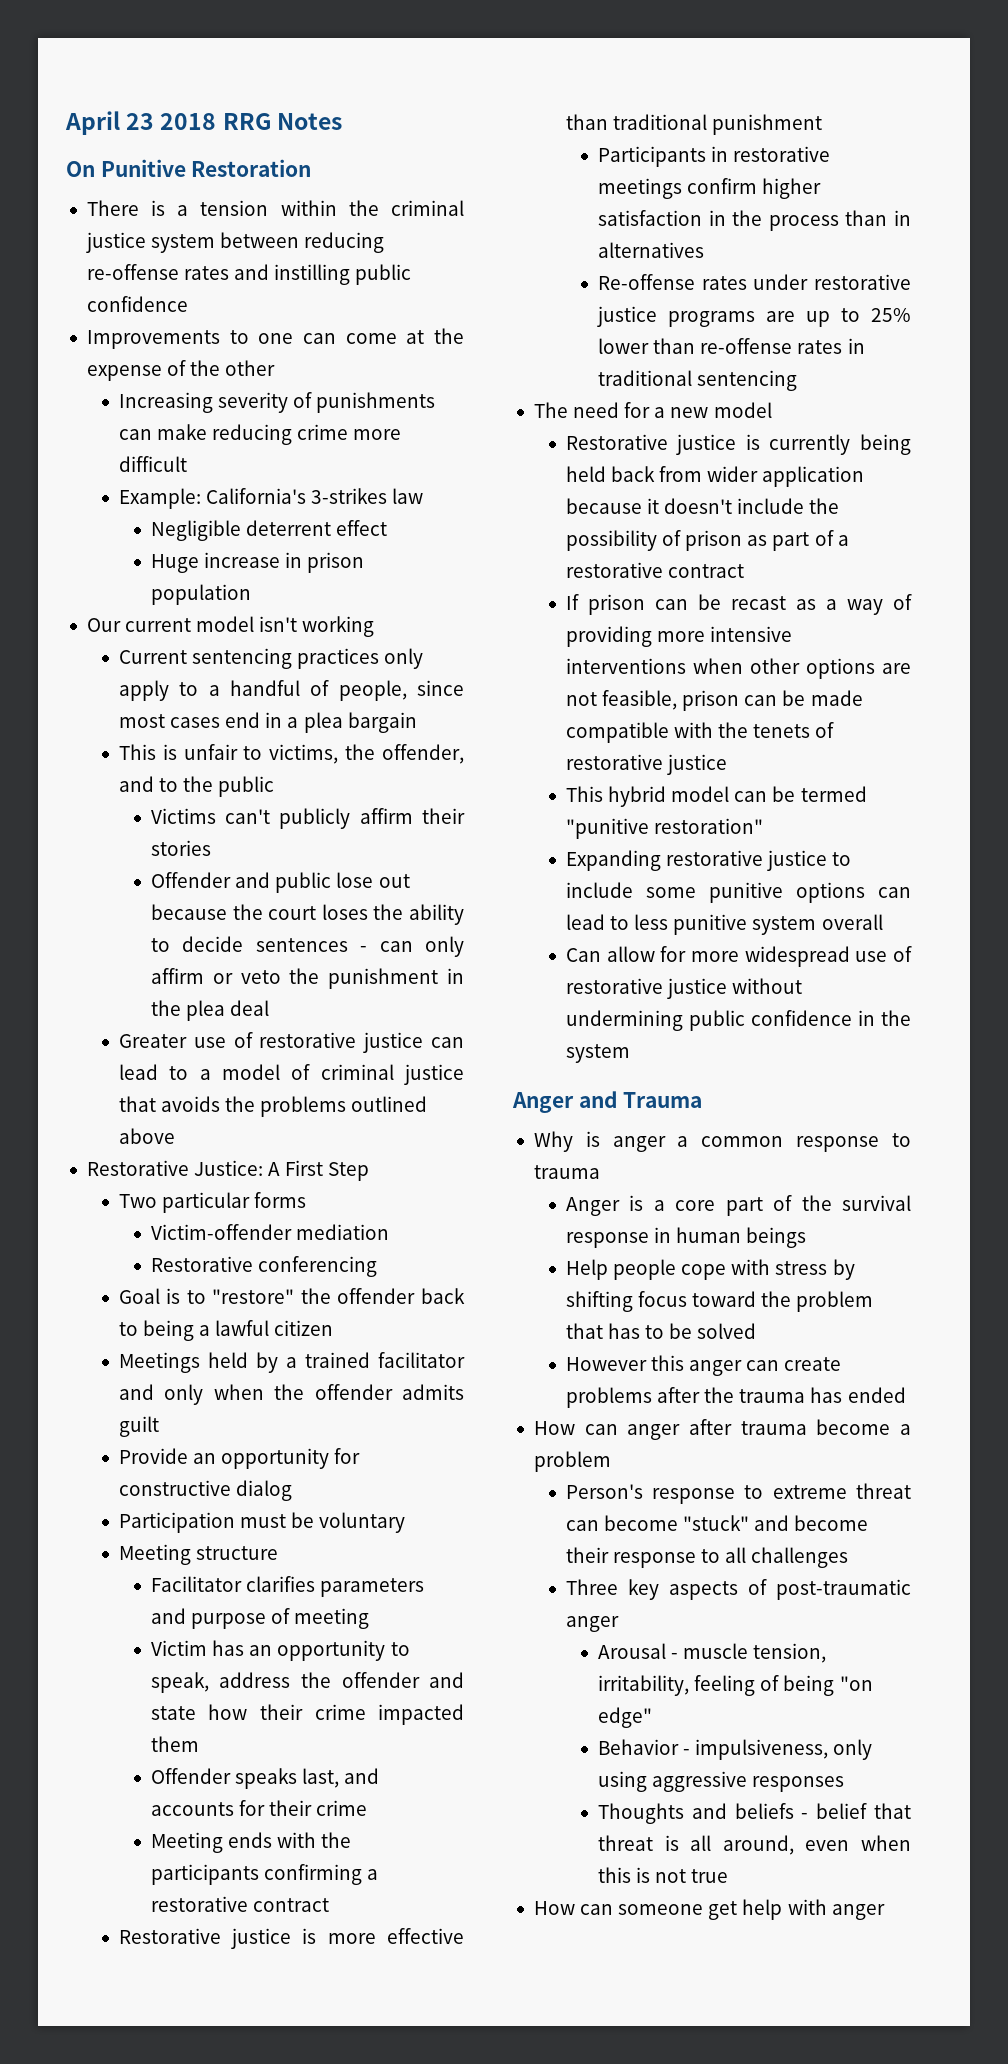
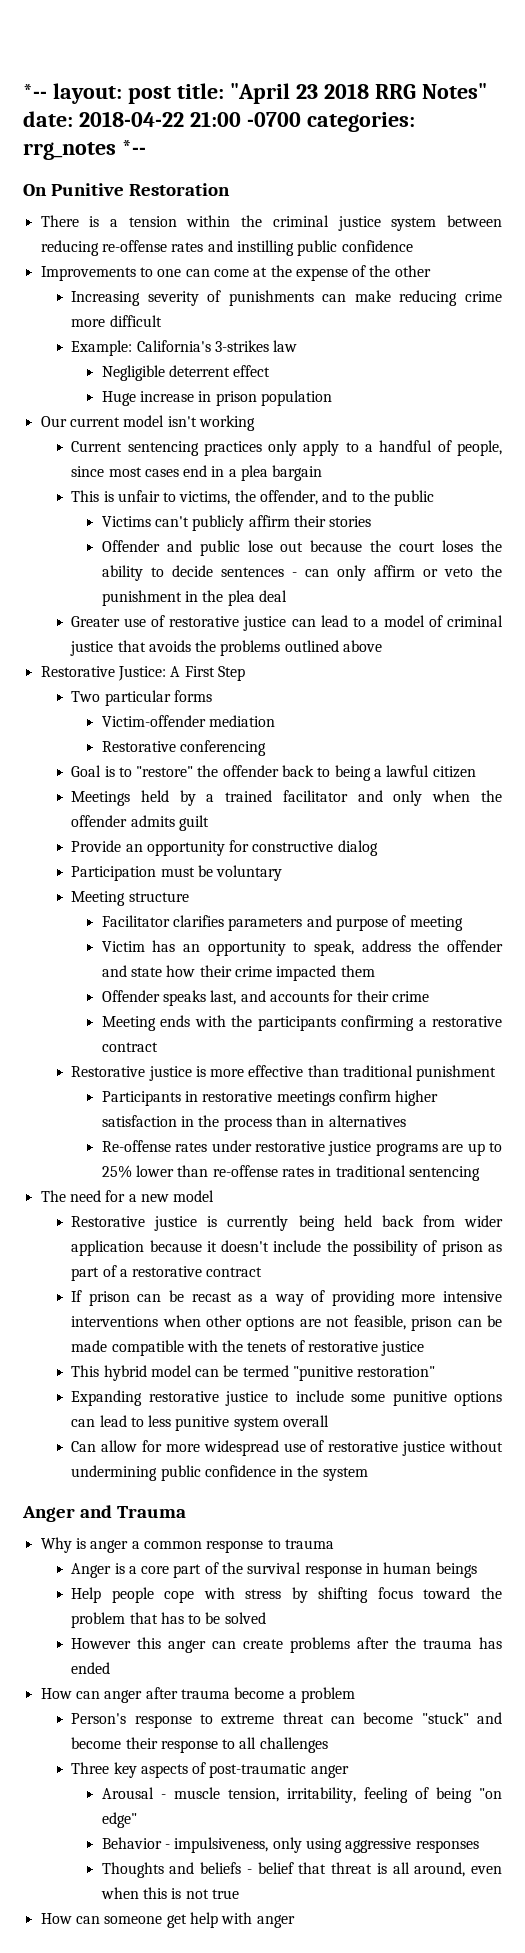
- April 23 2018 RRG Notes
+ *-- layout: post title: "April 23 2018 RRG Notes" date: 2018-04-22 21:00 -0700 categories: rrg_notes *--

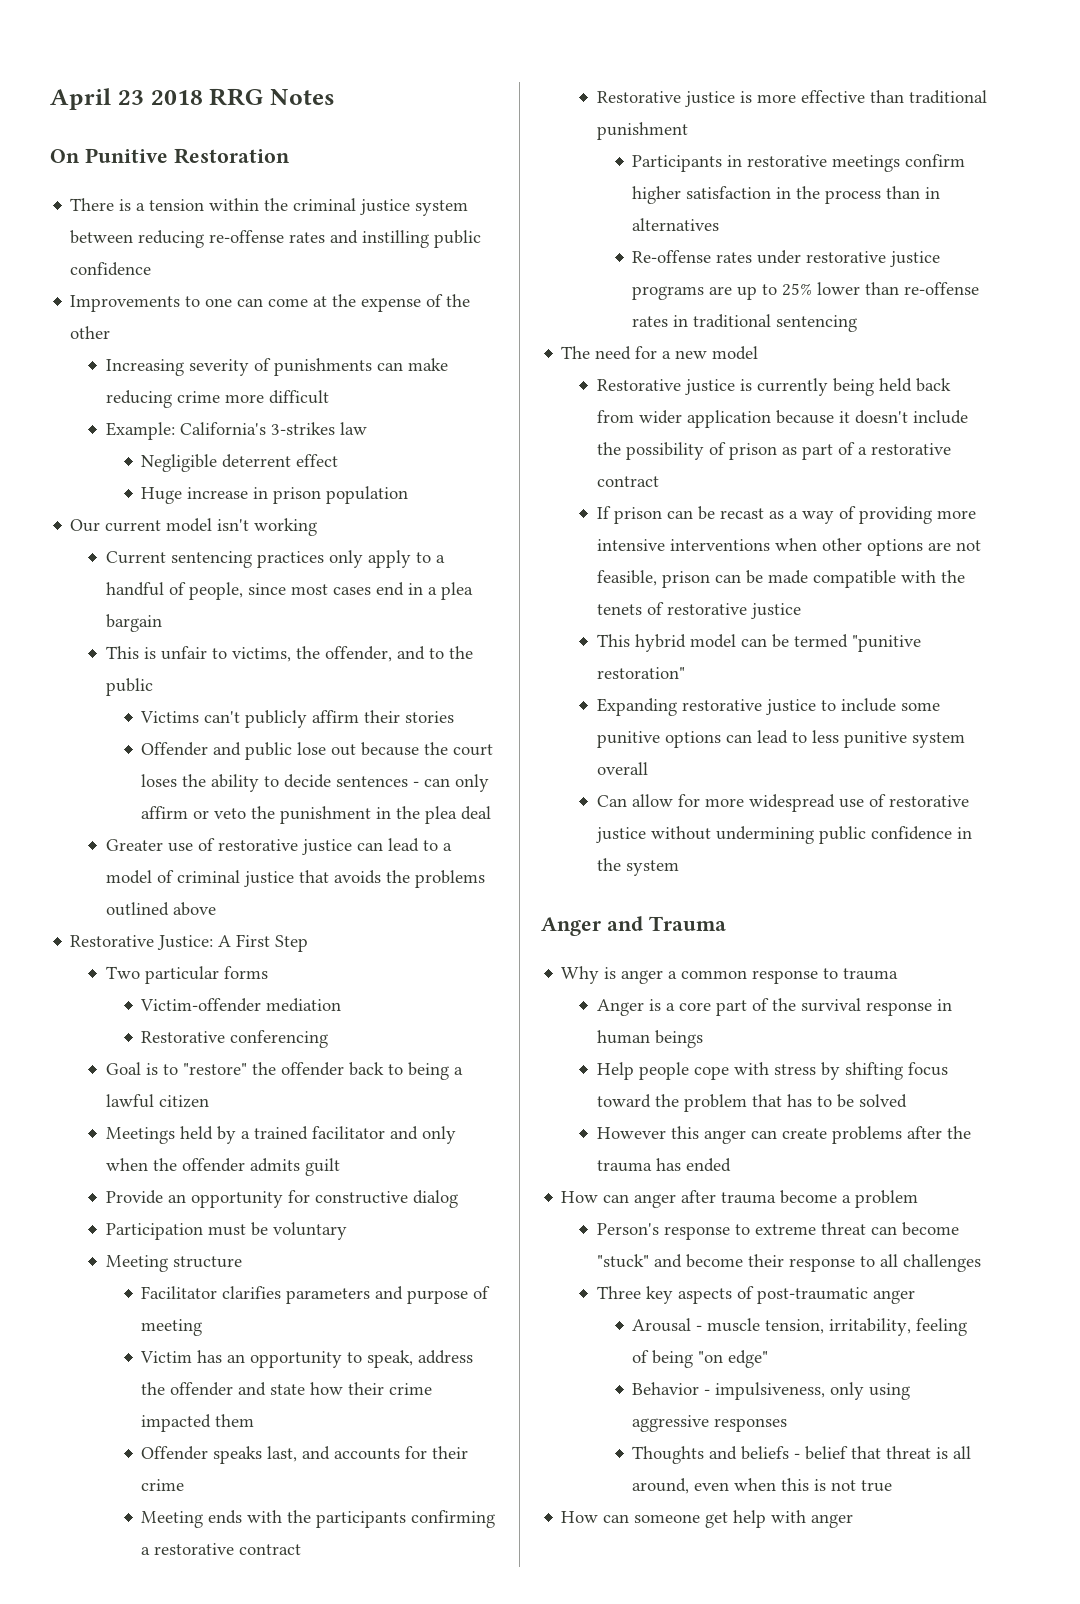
- *-- layout: post title: "April 23 2018 RRG Notes" date: 2018-04-22 21:00 -0700 categories: rrg_notes *--
+ April 23 2018 RRG Notes

